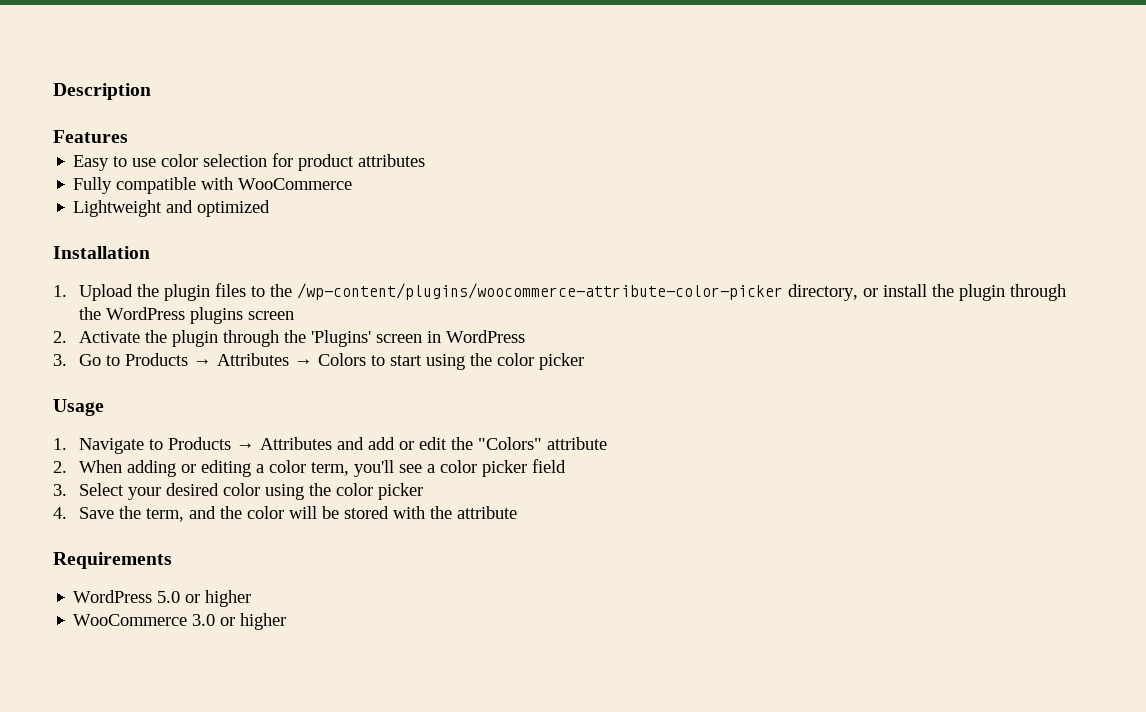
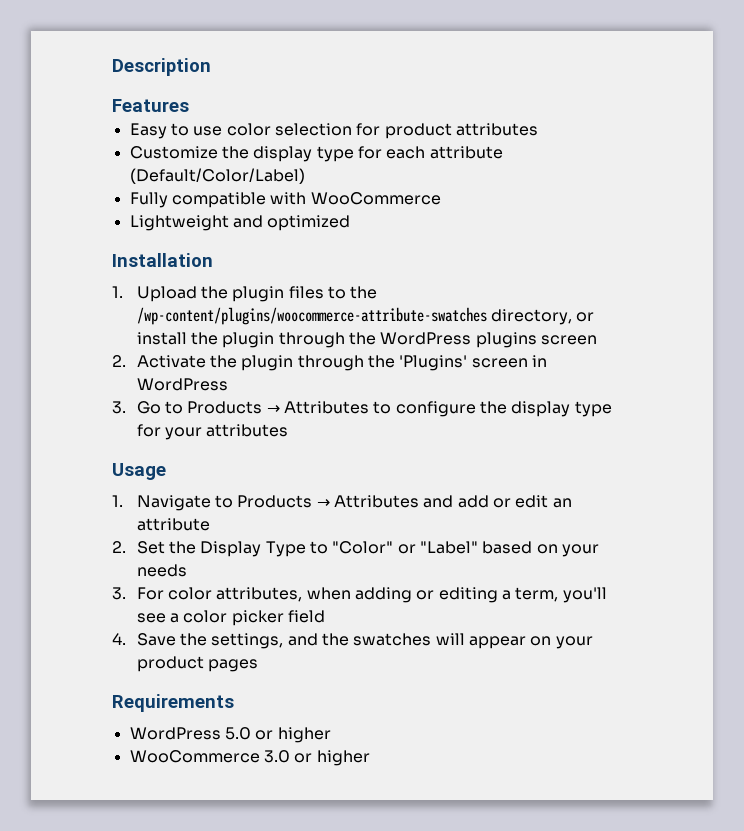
+ Customize the display type for each attribute (Default/Color/Label)
- 1. Upload the plugin files to the /wp-content/plugins/woocommerce-attribute-color-picker directory, or install the plugin through the WordPress plugins screen
+ 1. Upload the plugin files to the /wp-content/plugins/woocommerce-attribute-swatches directory, or install the plugin through the WordPress plugins screen
- 3. Go to Products → Attributes → Colors to start using the color picker
+ 3. Go to Products → Attributes to configure the display type for your attributes
- 1. Navigate to Products → Attributes and add or edit the "Colors" attribute
+ 1. Navigate to Products → Attributes and add or edit an attribute
- 2. When adding or editing a color term, you'll see a color picker field
+ 2. Set the Display Type to "Color" or "Label" based on your needs
+ 3. For color attributes, when adding or editing a term, you'll see a color picker field
- 3. Select your desired color using the color picker
- 4. Save the term, and the color will be stored with the attribute
+ 4. Save the settings, and the swatches will appear on your product pages

